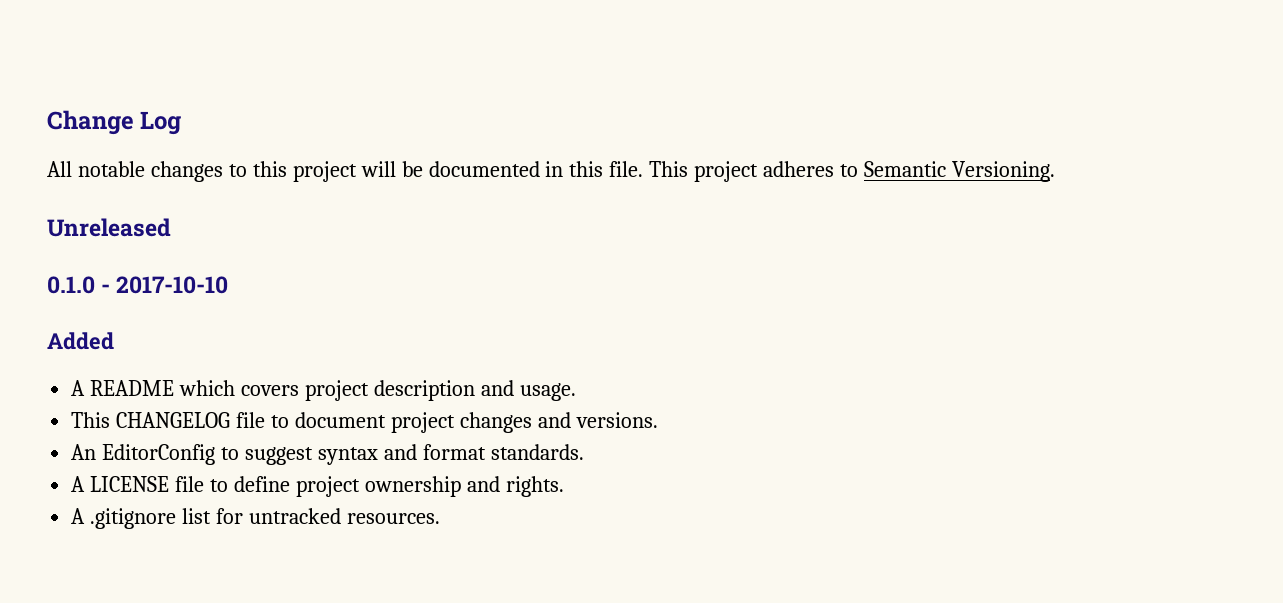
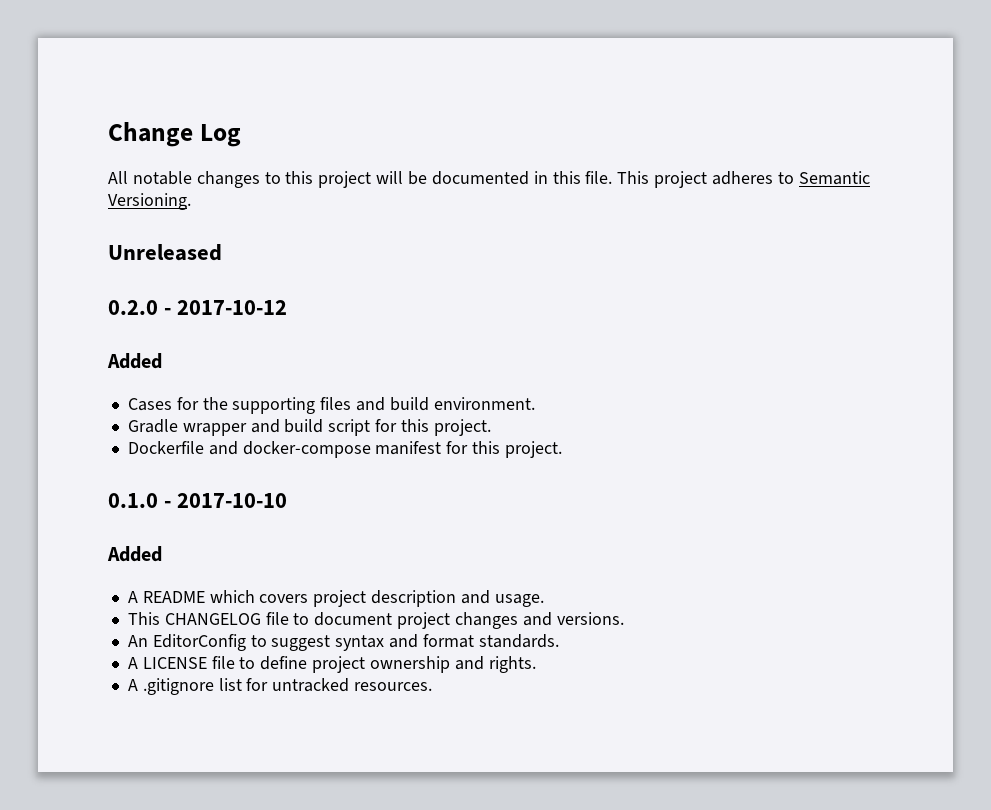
+ 0.2.0 - 2017-10-12
+ Added
+ Cases for the supporting files and build environment.
+ Gradle wrapper and build script for this project.
+ Dockerfile and docker-compose manifest for this project.

